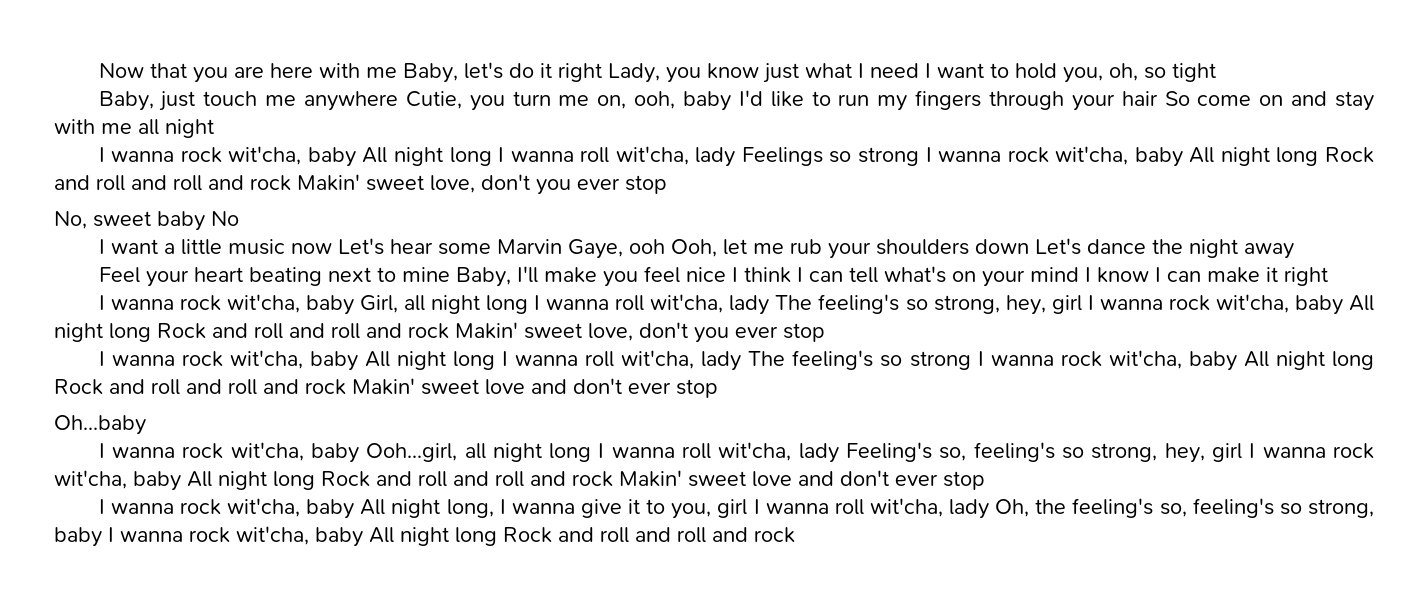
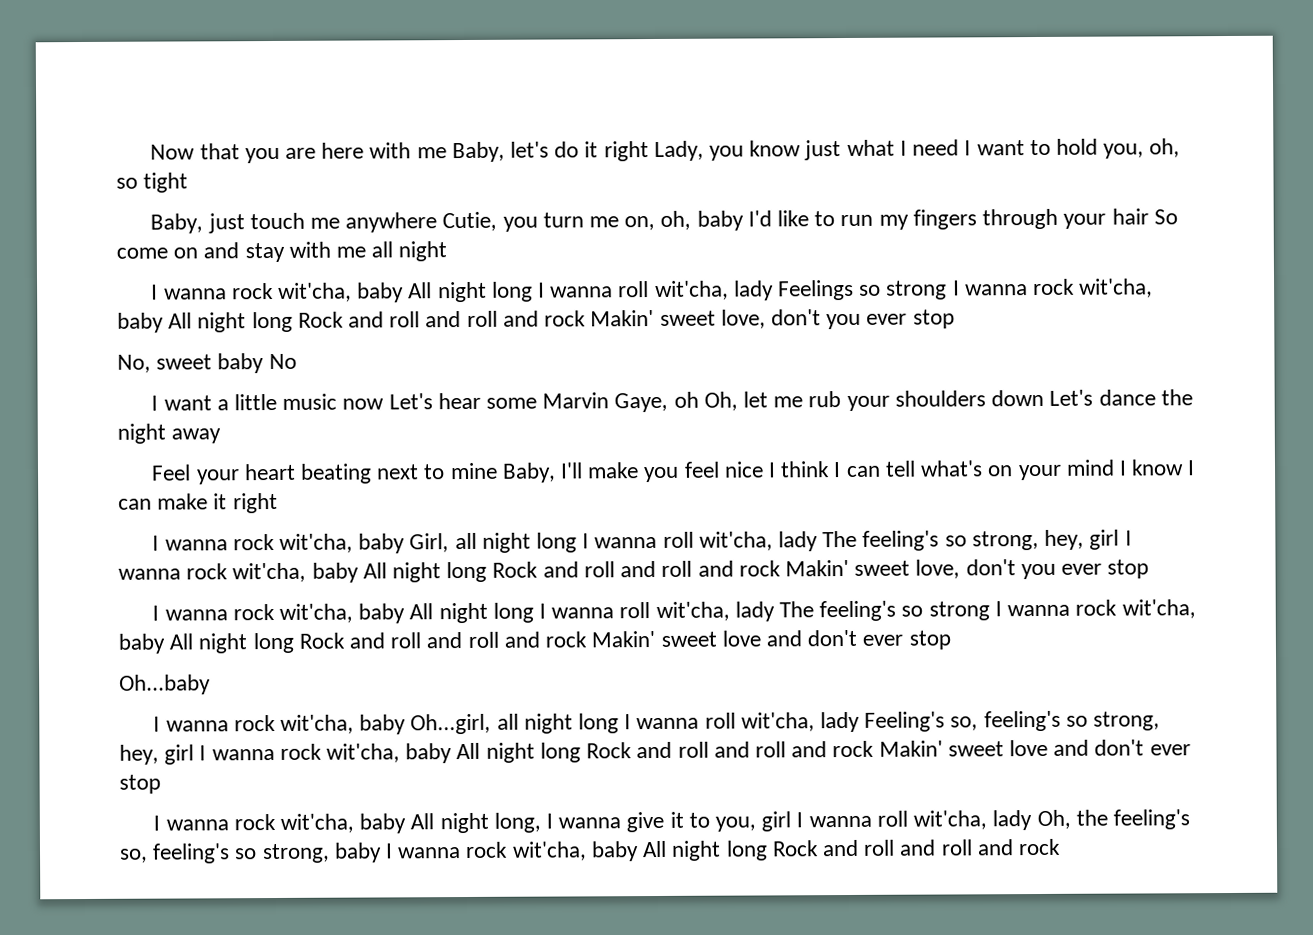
- Baby, just touch me anywhere Cutie, you turn me on, ooh, baby I'd like to run my fingers through your hair So come on and stay with me all night
+ Baby, just touch me anywhere Cutie, you turn me on, oh, baby I'd like to run my fingers through your hair So come on and stay with me all night
- I want a little music now Let's hear some Marvin Gaye, ooh Ooh, let me rub your shoulders down Let's dance the night away
+ I want a little music now Let's hear some Marvin Gaye, oh Oh, let me rub your shoulders down Let's dance the night away
- I wanna rock wit'cha, baby Ooh...girl, all night long I wanna roll wit'cha, lady Feeling's so, feeling's so strong, hey, girl I wanna rock wit'cha, baby All night long Rock and roll and roll and rock Makin' sweet love and don't ever stop
+ I wanna rock wit'cha, baby Oh...girl, all night long I wanna roll wit'cha, lady Feeling's so, feeling's so strong, hey, girl I wanna rock wit'cha, baby All night long Rock and roll and roll and rock Makin' sweet love and don't ever stop

